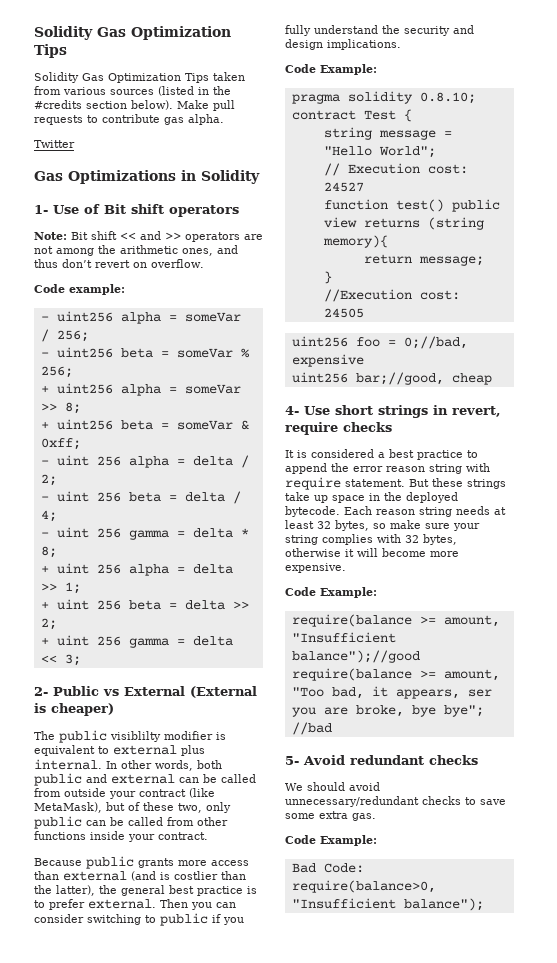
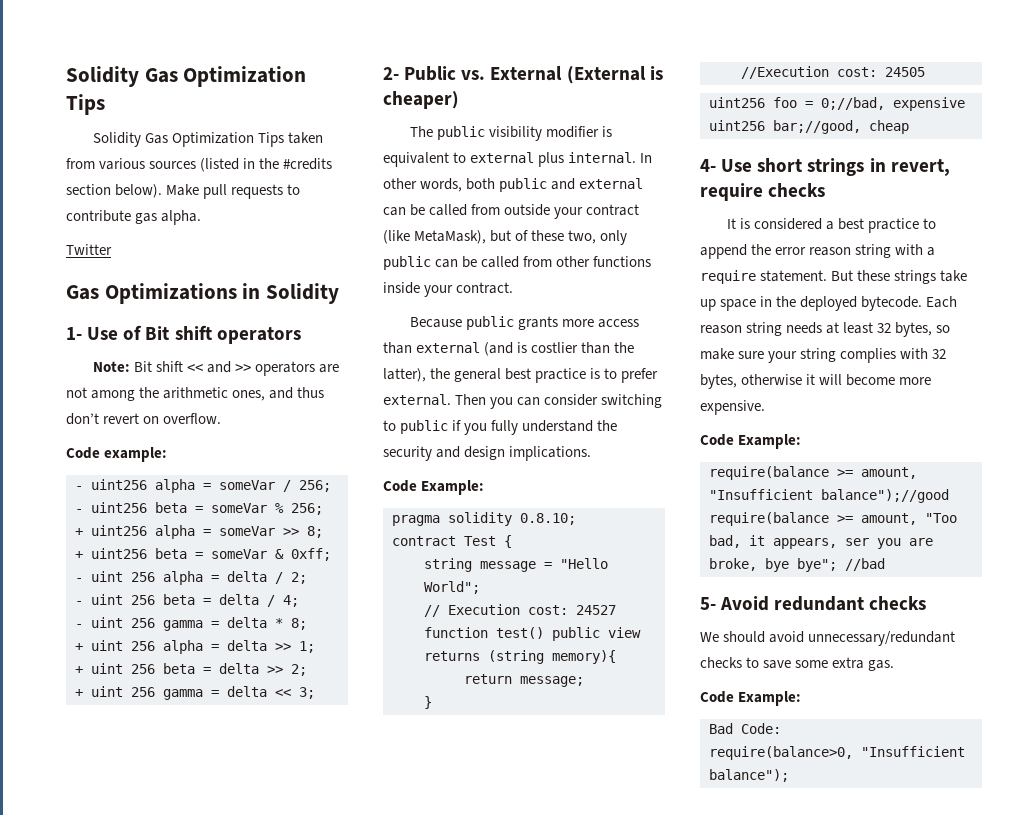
- 2- Public vs External (External is cheaper)
+ 2- Public vs. External (External is cheaper)
- The public visiblilty modifier is equivalent to external plus internal.
+ The public visibility modifier is equivalent to external plus internal.
- It is considered a best practice to append the error reason string with require statement.
+ It is considered a best practice to append the error reason string with a require statement.

